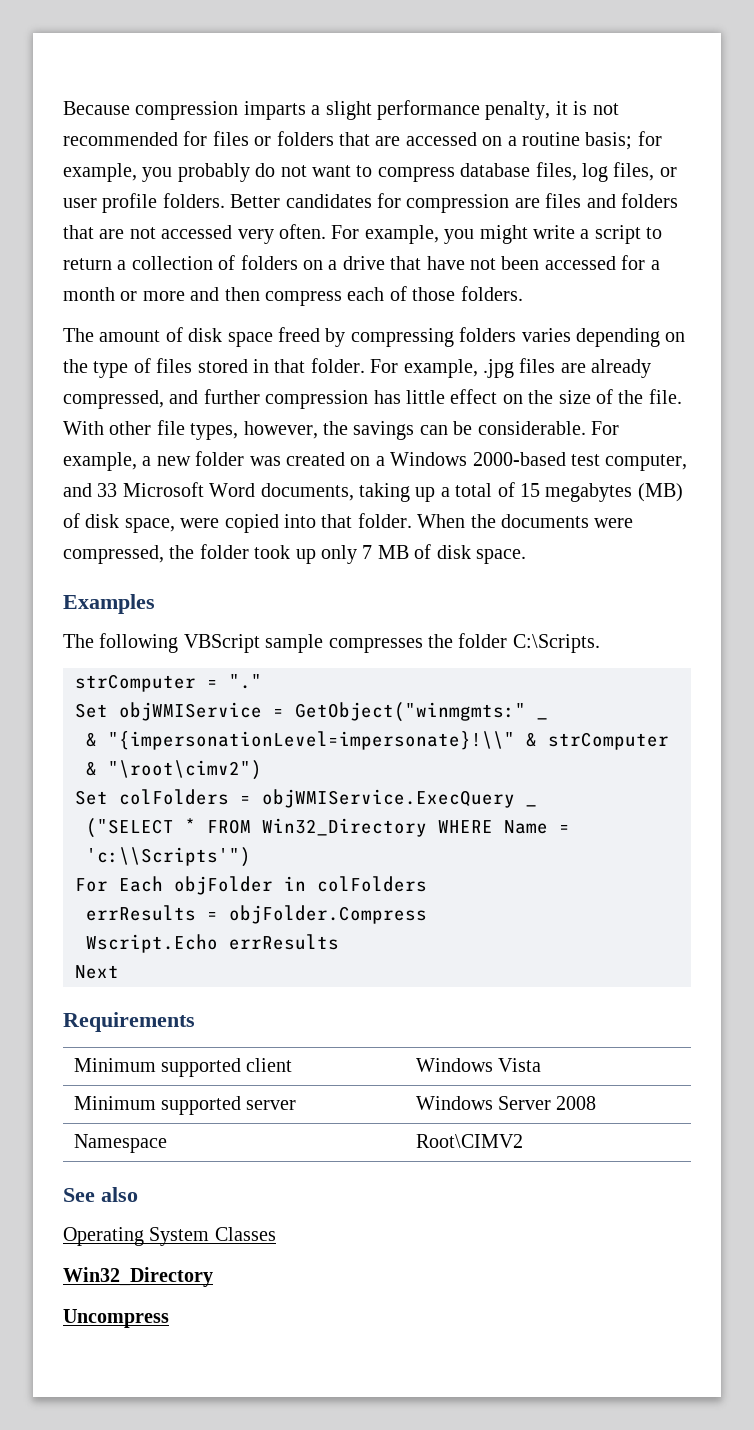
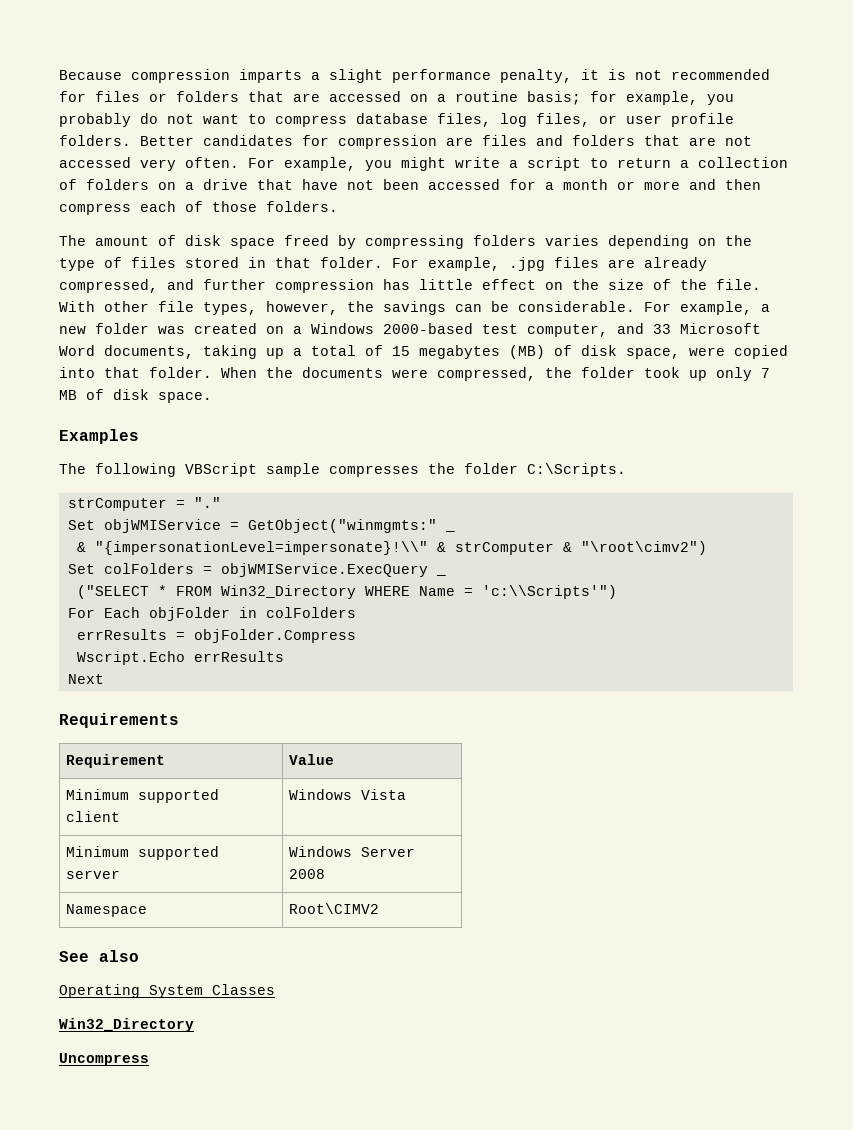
+ Requirement | Value

